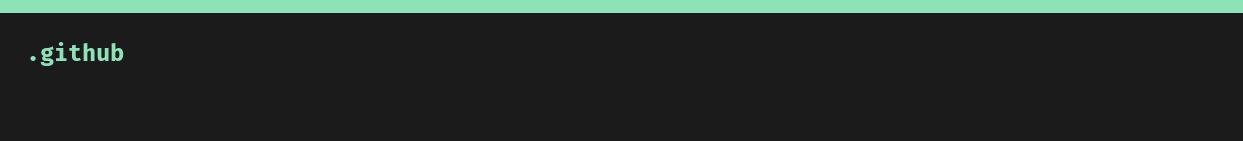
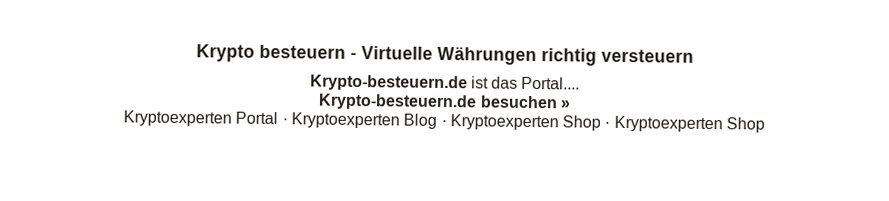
- .github
+ Krypto besteuern - Virtuelle Währungen richtig versteuern
+ Krypto-besteuern.de ist das Portal....
+ Krypto-besteuern.de besuchen »
+ Kryptoexperten Portal · Kryptoexperten Blog · Kryptoexperten Shop · Kryptoexperten Shop

